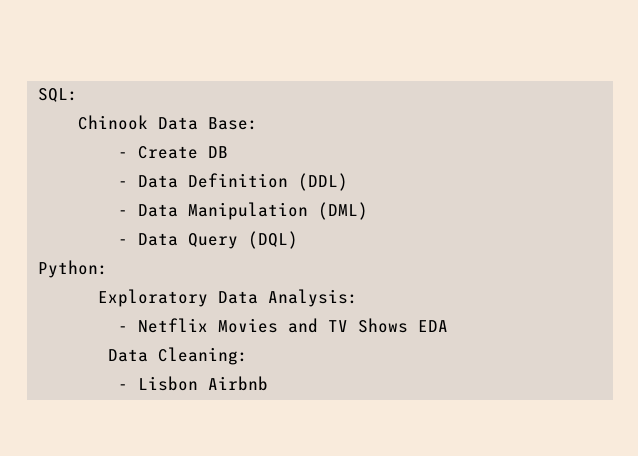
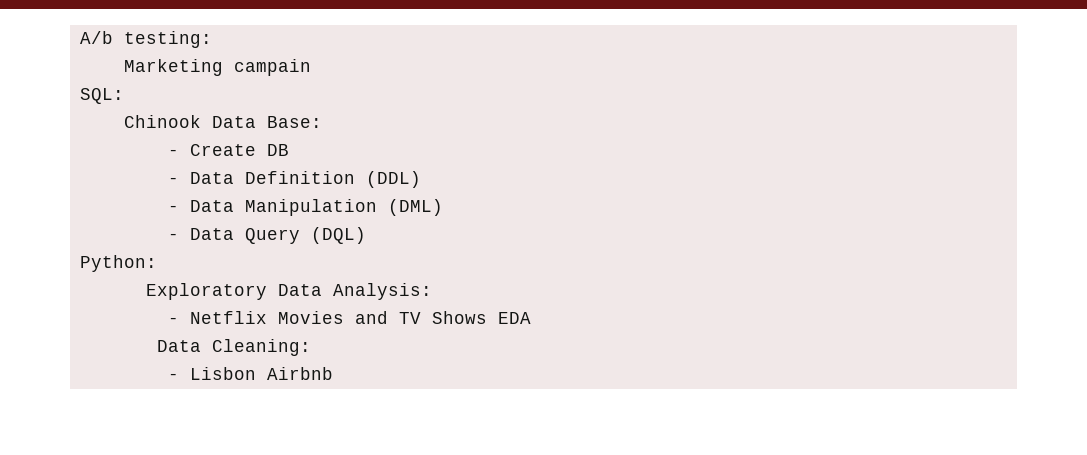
+ A/b testing:
+ Marketing campain

